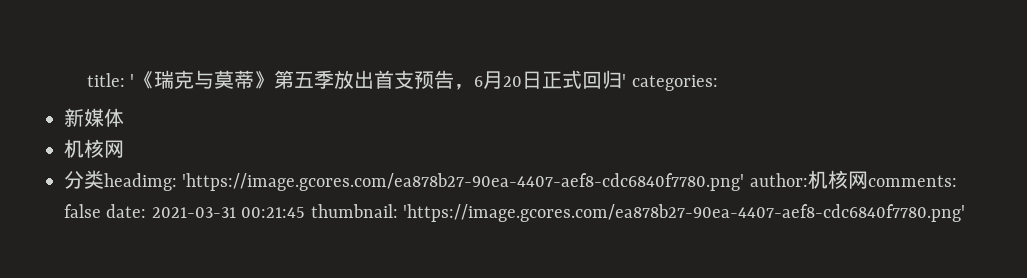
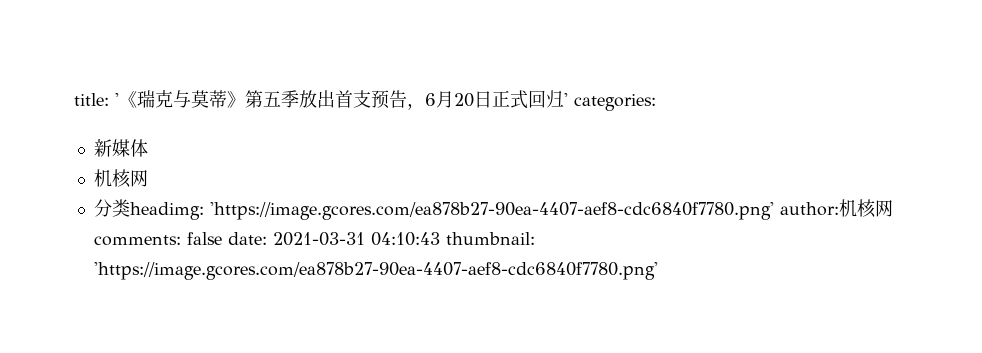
- 分类headimg: 'https://image.gcores.com/ea878b27-90ea-4407-aef8-cdc6840f7780.png' author:机核网comments: false date: 2021-03-31 00:21:45 thumbnail: 'https://image.gcores.com/ea878b27-90ea-4407-aef8-cdc6840f7780.png'
+ 分类headimg: 'https://image.gcores.com/ea878b27-90ea-4407-aef8-cdc6840f7780.png' author:机核网comments: false date: 2021-03-31 04:10:43 thumbnail: 'https://image.gcores.com/ea878b27-90ea-4407-aef8-cdc6840f7780.png'

